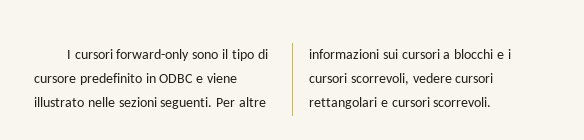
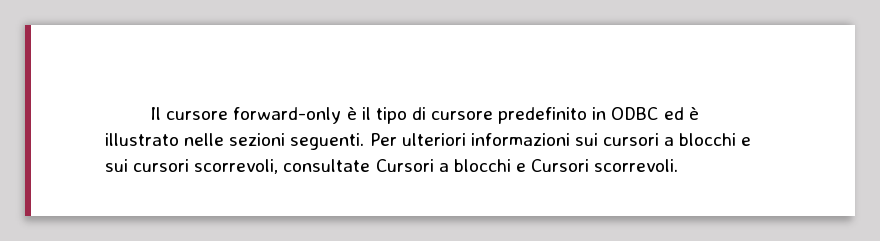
- I cursori forward-only sono il tipo di cursore predefinito in ODBC e viene illustrato nelle sezioni seguenti.
+ Il cursore forward-only è il tipo di cursore predefinito in ODBC ed è illustrato nelle sezioni seguenti.
- Per altre informazioni sui cursori a blocchi e i cursori scorrevoli, vedere cursori rettangolari e cursori scorrevoli.
+ Per ulteriori informazioni sui cursori a blocchi e sui cursori scorrevoli, consultate Cursori a blocchi e Cursori scorrevoli.

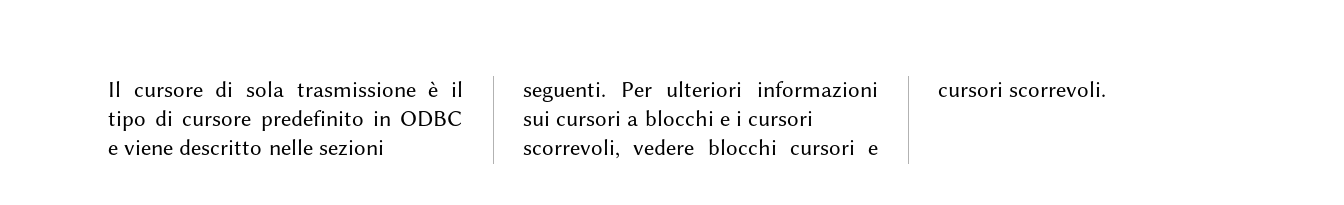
- Il cursore forward-only è il tipo di cursore predefinito in ODBC ed è illustrato nelle sezioni seguenti.
+ Il cursore di sola trasmissione è il tipo di cursore predefinito in ODBC e viene descritto nelle sezioni seguenti.
- Per ulteriori informazioni sui cursori a blocchi e sui cursori scorrevoli, consultate Cursori a blocchi e Cursori scorrevoli.
+ Per ulteriori informazioni sui cursori a blocchi e i cursori scorrevoli, vedere blocchi cursori e cursori scorrevoli.

